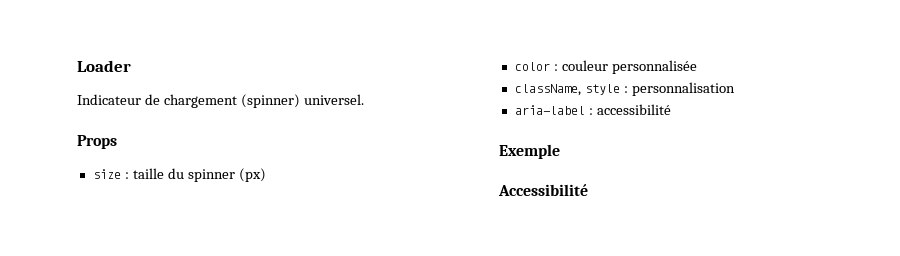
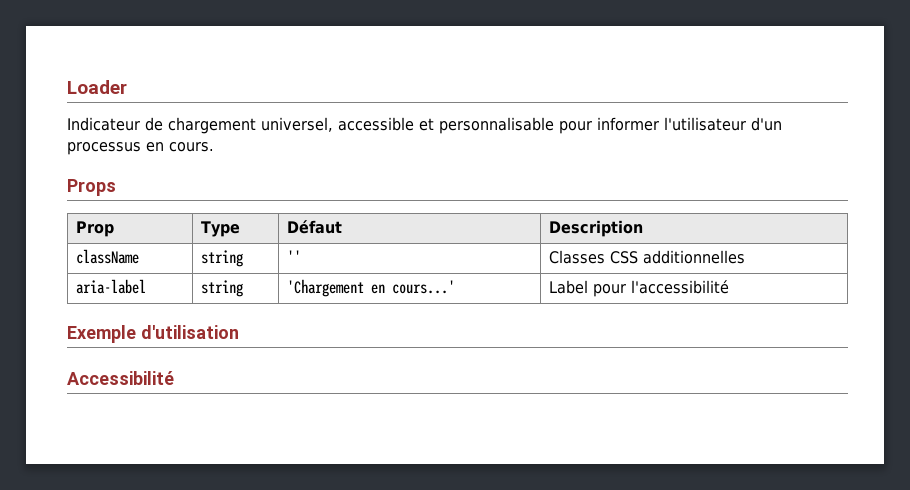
- Indicateur de chargement (spinner) universel.
+ Indicateur de chargement universel, accessible et personnalisable pour informer l'utilisateur d'un processus en cours.
  Props
- size : taille du spinner (px)
- color : couleur personnalisée
- className, style : personnalisation
- aria-label : accessibilité
+ Prop | Type | Défaut | Description
+ className | string | '' | Classes CSS additionnelles
+ aria-label | string | 'Chargement en cours...' | Label pour l'accessibilité
- Exemple
+ Exemple d'utilisation

